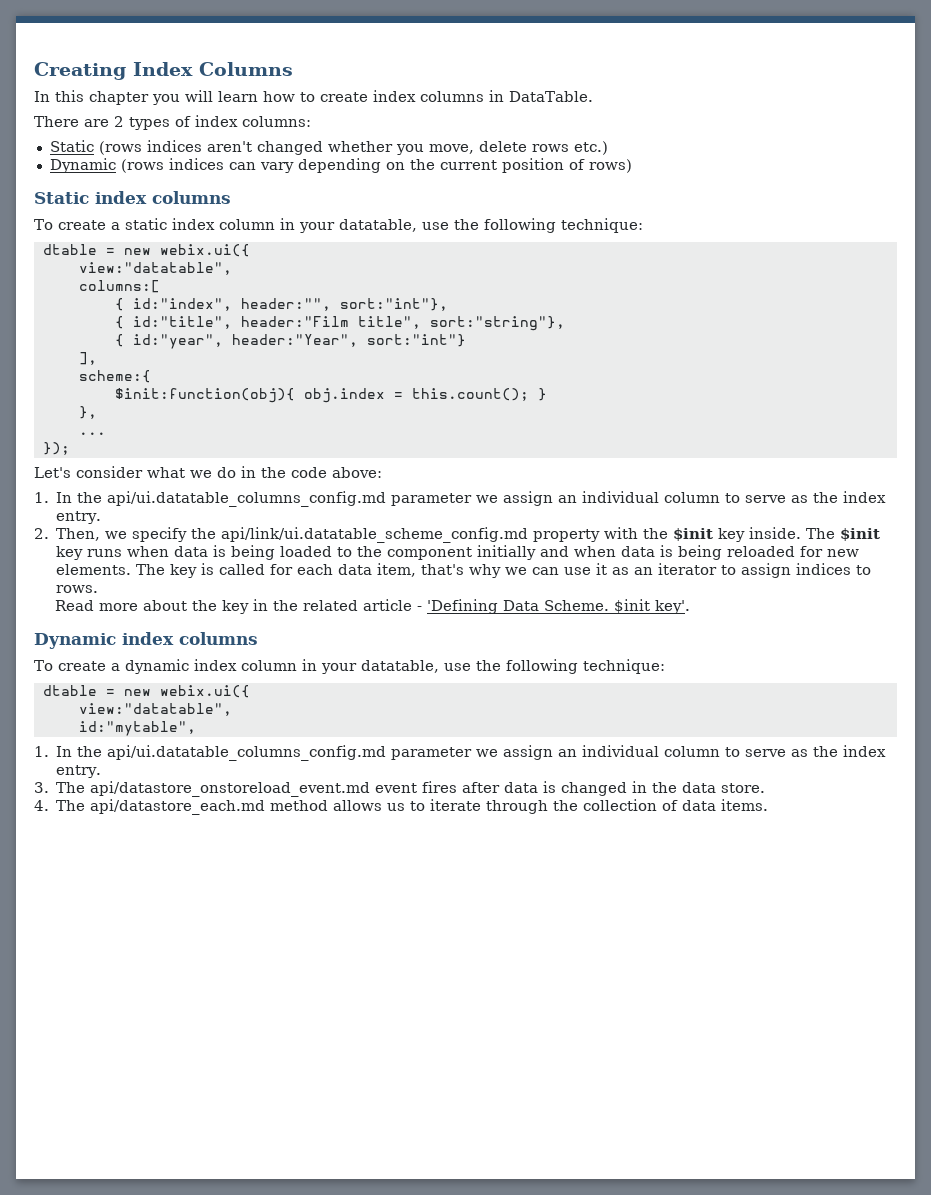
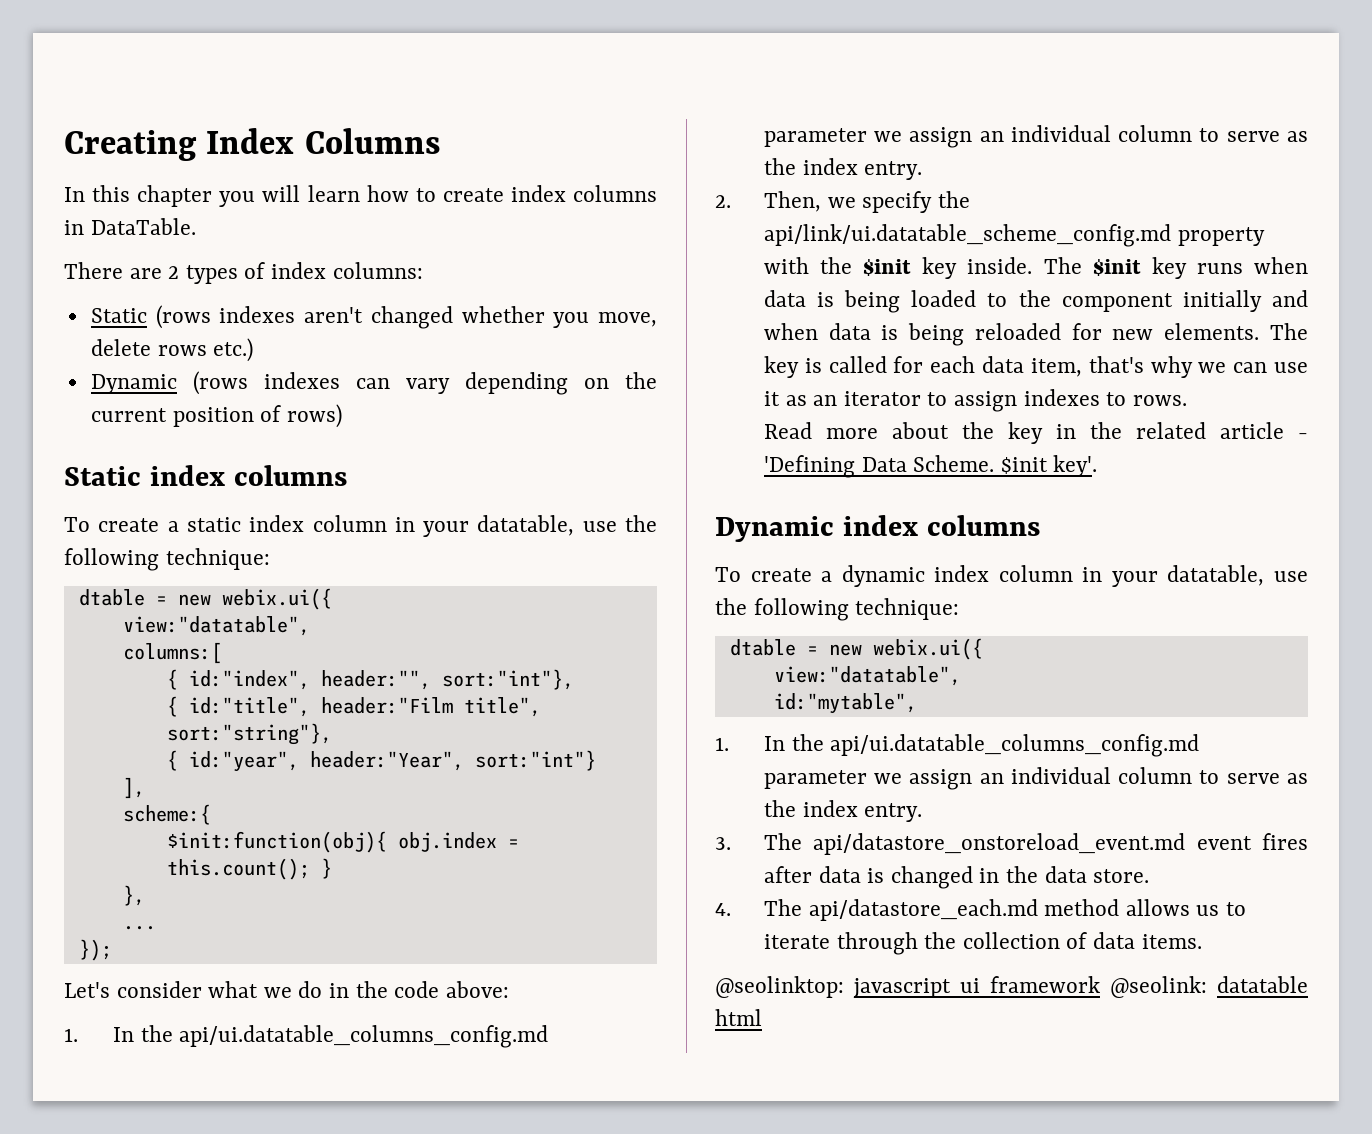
- Static (rows indices aren't changed whether you move, delete rows etc.)
+ Static (rows indexes aren't changed whether you move, delete rows etc.)
- Dynamic (rows indices can vary depending on the current position of rows)
+ Dynamic (rows indexes can vary depending on the current position of rows)
- The key is called for each data item, that's why we can use it as an iterator to assign indices to rows.
+ The key is called for each data item, that's why we can use it as an iterator to assign indexes to rows.
+ @seolinktop: javascript ui framework @seolink: datatable html

